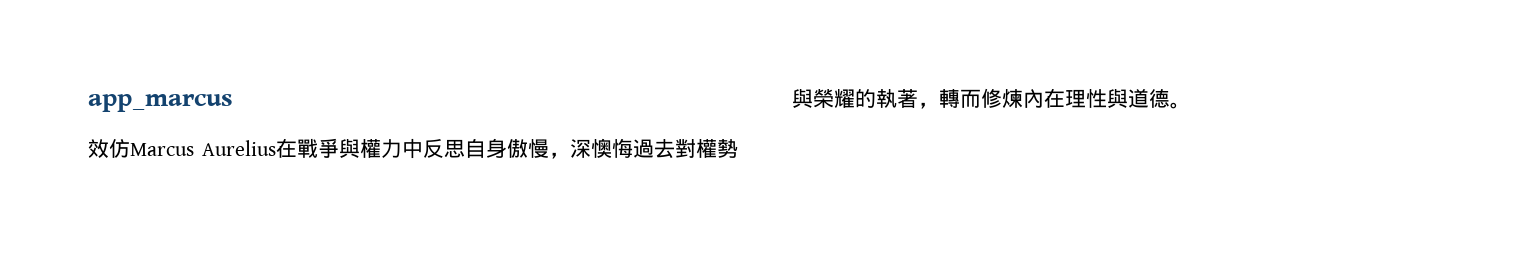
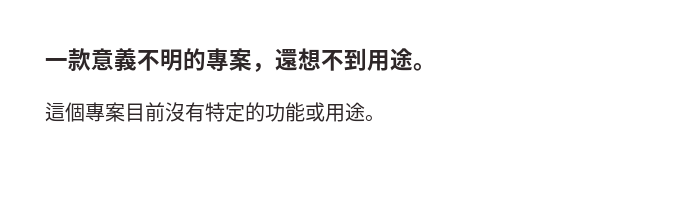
- app_marcus
- 效仿Marcus Aurelius在戰爭與權力中反思自身傲慢，深懊悔過去對權勢與榮耀的執著，轉而修煉內在理性與道德。
+ 一款意義不明的專案，還想不到用途。
+ 這個專案目前沒有特定的功能或用途。

